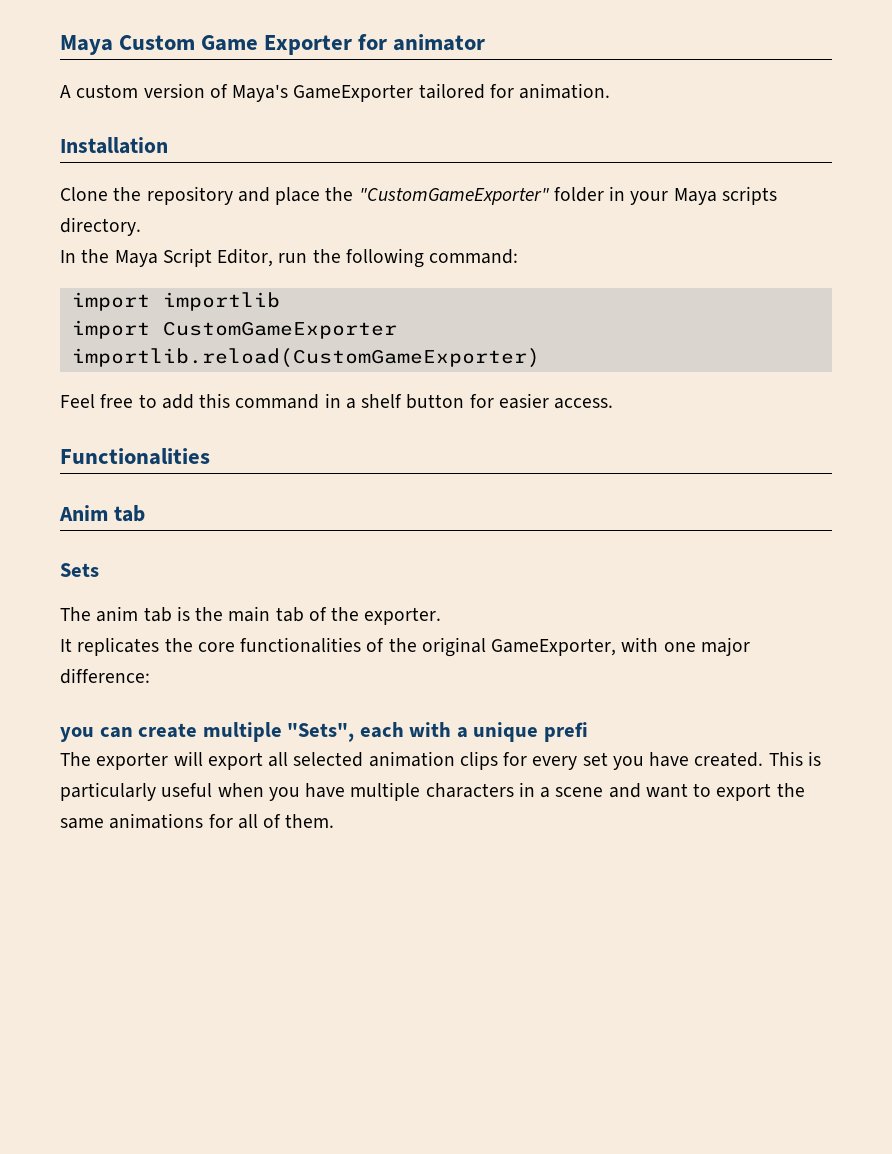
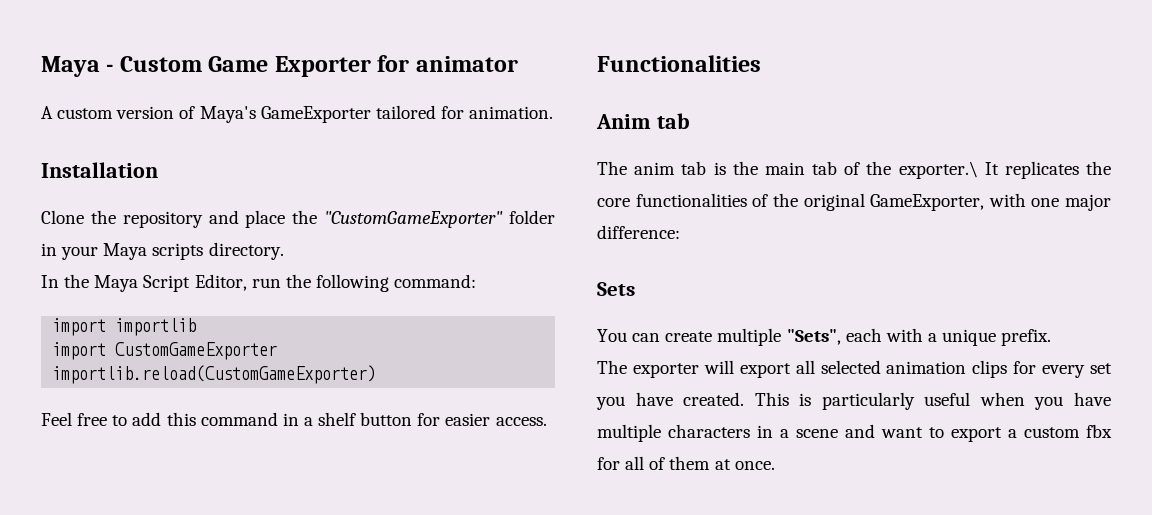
- Maya Custom Game Exporter for animator
+ Maya - Custom Game Exporter for animator
- Sets
- The anim tab is the main tab of the exporter.
- It replicates the core functionalities of the original GameExporter, with one major difference:
+ The anim tab is the main tab of the exporter.\ It replicates the core functionalities of the original GameExporter, with one major difference:
- you can create multiple "Sets", each with a unique prefi
+ Sets
+ You can create multiple "Sets", each with a unique prefix.
- This is particularly useful when you have multiple characters in a scene and want to export the same animations for all of them.
+ This is particularly useful when you have multiple characters in a scene and want to export a custom fbx for all of them at once.

